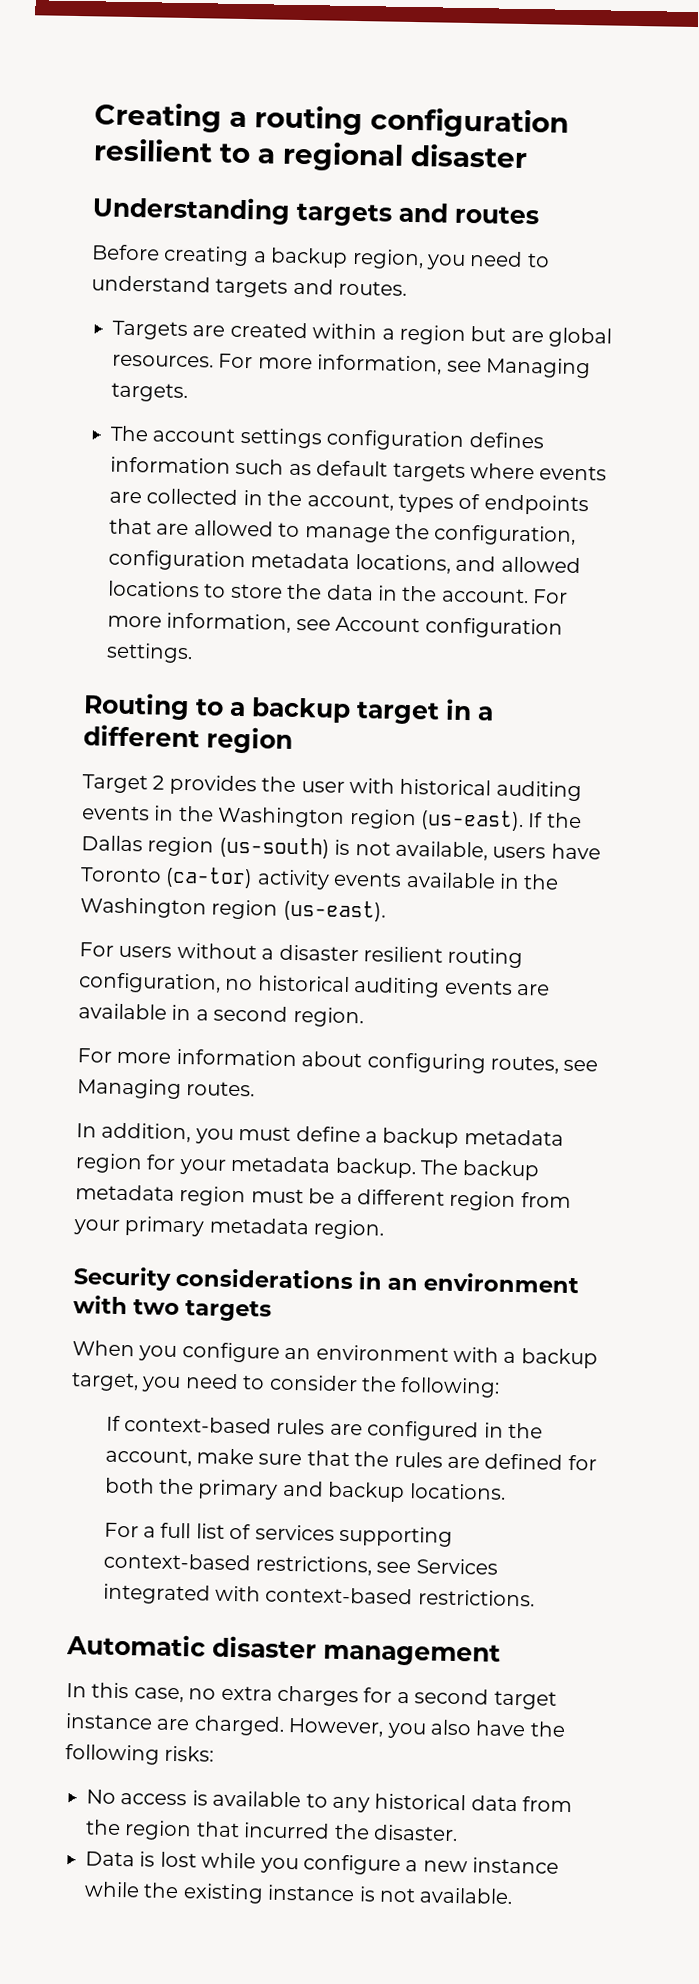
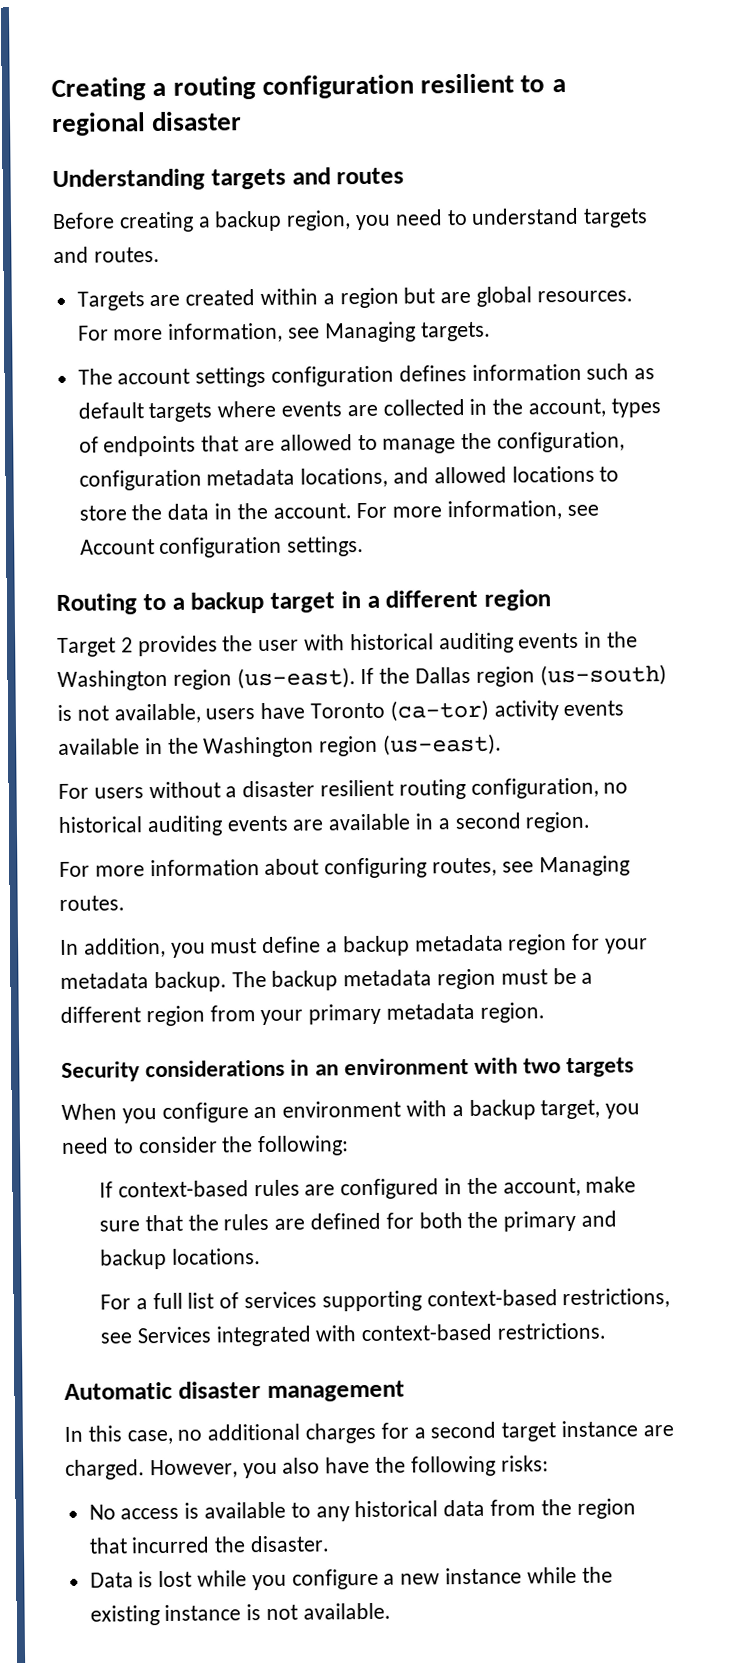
- In this case, no extra charges for a second target instance are charged.
+ In this case, no additional charges for a second target instance are charged.

